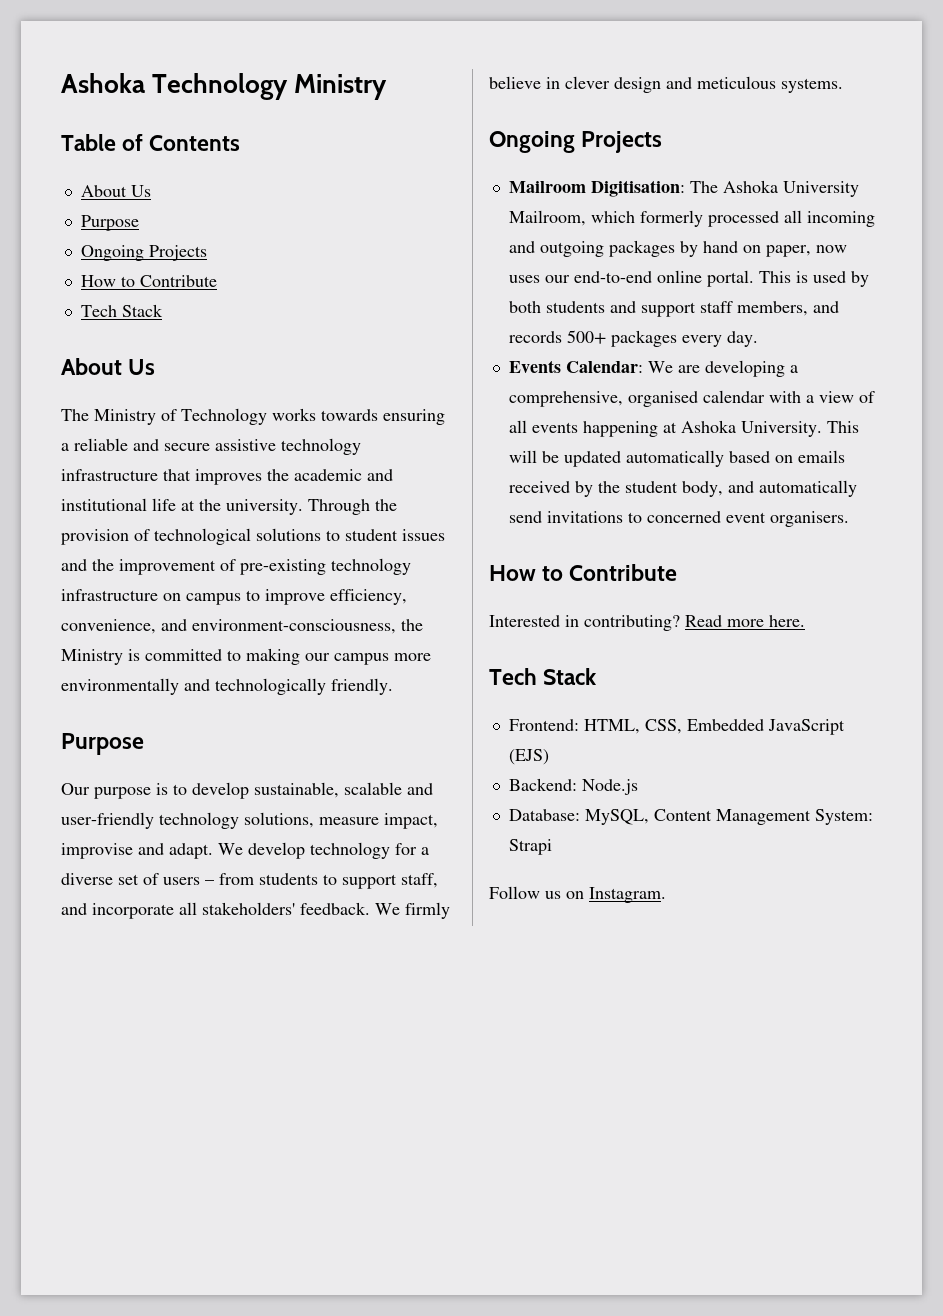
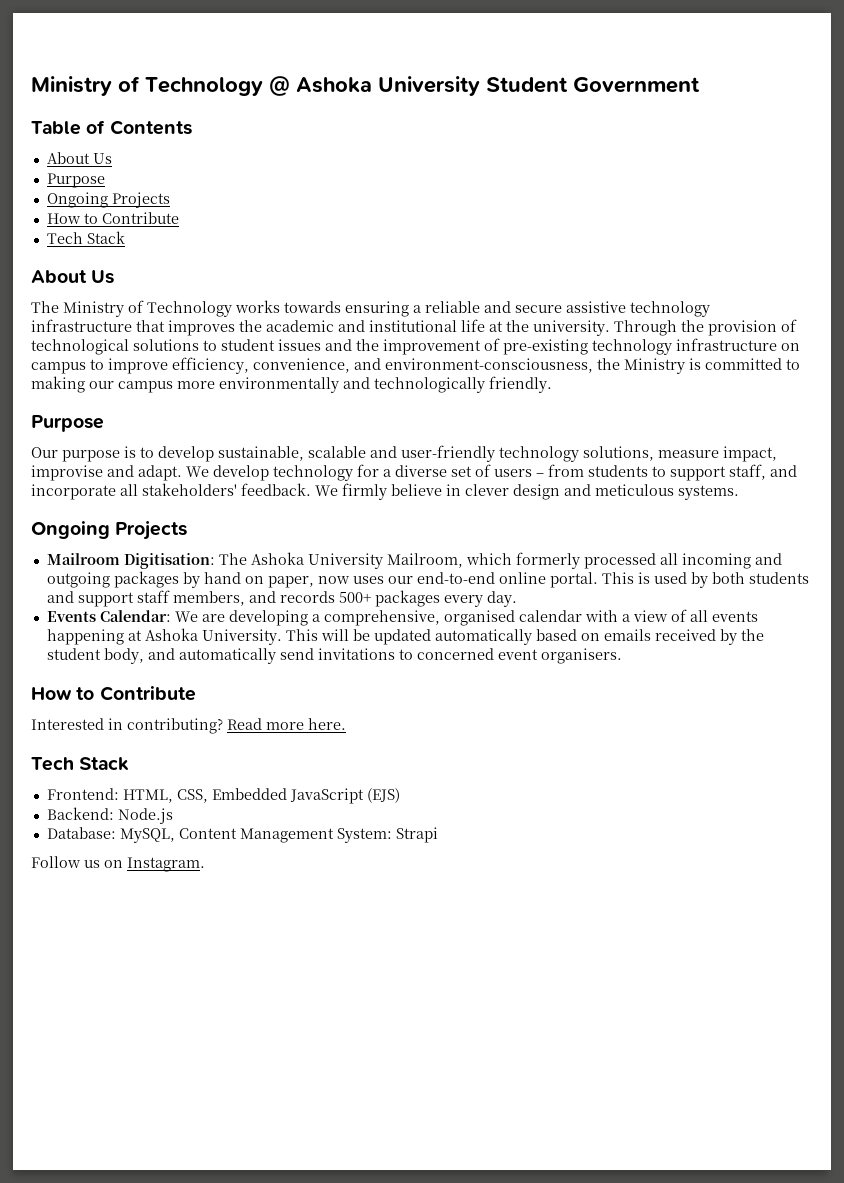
- Ashoka Technology Ministry
+ Ministry of Technology @ Ashoka University Student Government

